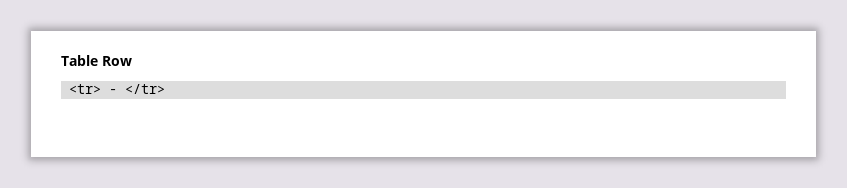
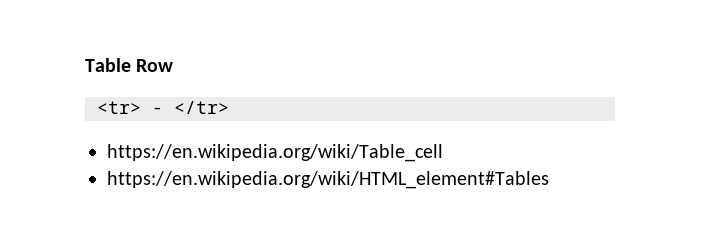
+ https://en.wikipedia.org/wiki/Table_cell
+ https://en.wikipedia.org/wiki/HTML_element#Tables

